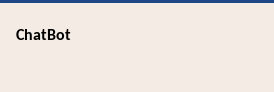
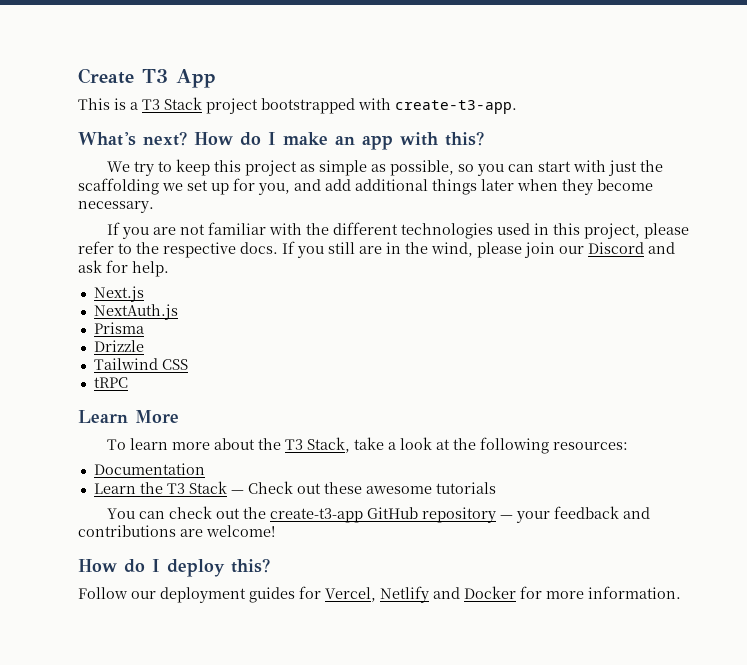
- ChatBot
+ Create T3 App
+ This is a T3 Stack project bootstrapped with create-t3-app.
+ What's next? How do I make an app with this?
+ We try to keep this project as simple as possible, so you can start with just the scaffolding we set up for you, and add additional things later when they become necessary.
+ If you are not familiar with the different technologies used in this project, please refer to the respective docs. If you still are in the wind, please join our Discord and ask for help.
+ Next.js
+ NextAuth.js
+ Prisma
+ Drizzle
+ Tailwind CSS
+ tRPC
+ Learn More
+ To learn more about the T3 Stack, take a look at the following resources:
+ Documentation
+ Learn the T3 Stack — Check out these awesome tutorials
+ You can check out the create-t3-app GitHub repository — your feedback and contributions are welcome!
+ How do I deploy this?
+ Follow our deployment guides for Vercel, Netlify and Docker for more information.

